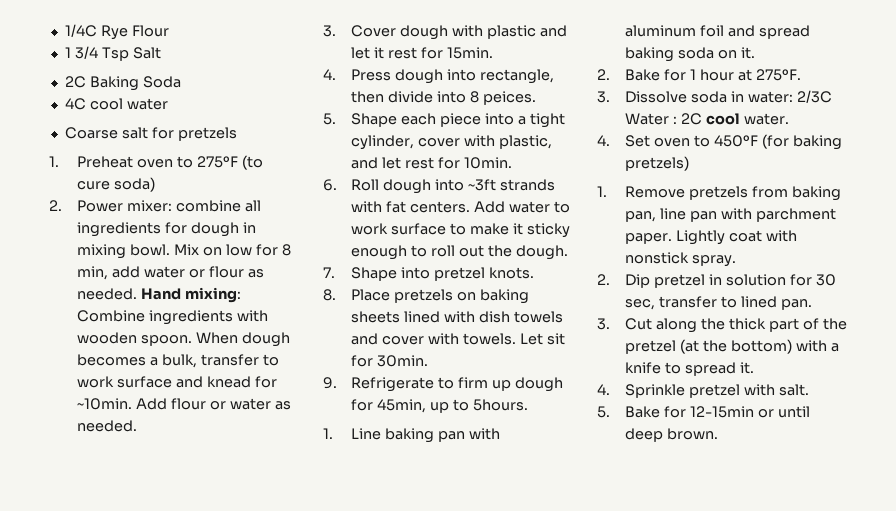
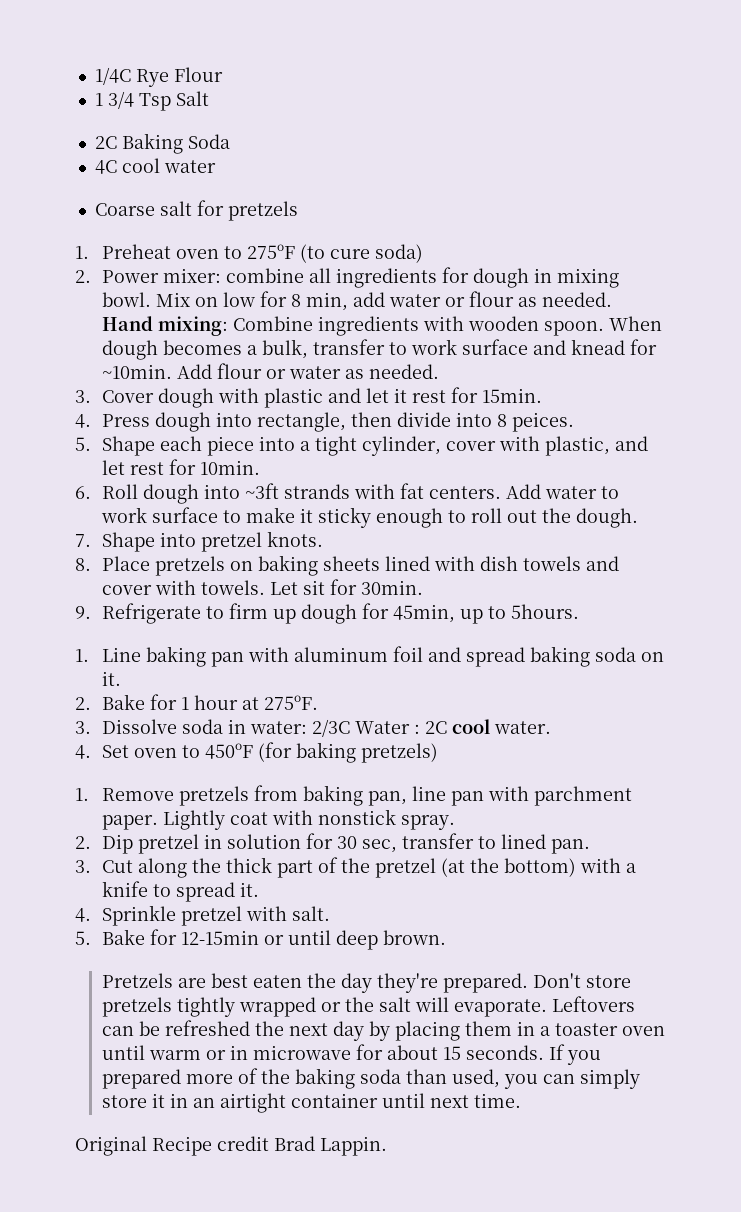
+ Pretzels are best eaten the day they're prepared. Don't store pretzels tightly wrapped or the salt will evaporate. Leftovers can be refreshed the next day by placing them in a toaster oven until warm or in microwave for about 15 seconds. If you prepared more of the baking soda than used, you can simply store it in an airtight container until next time.
+ Original Recipe credit Brad Lappin.

